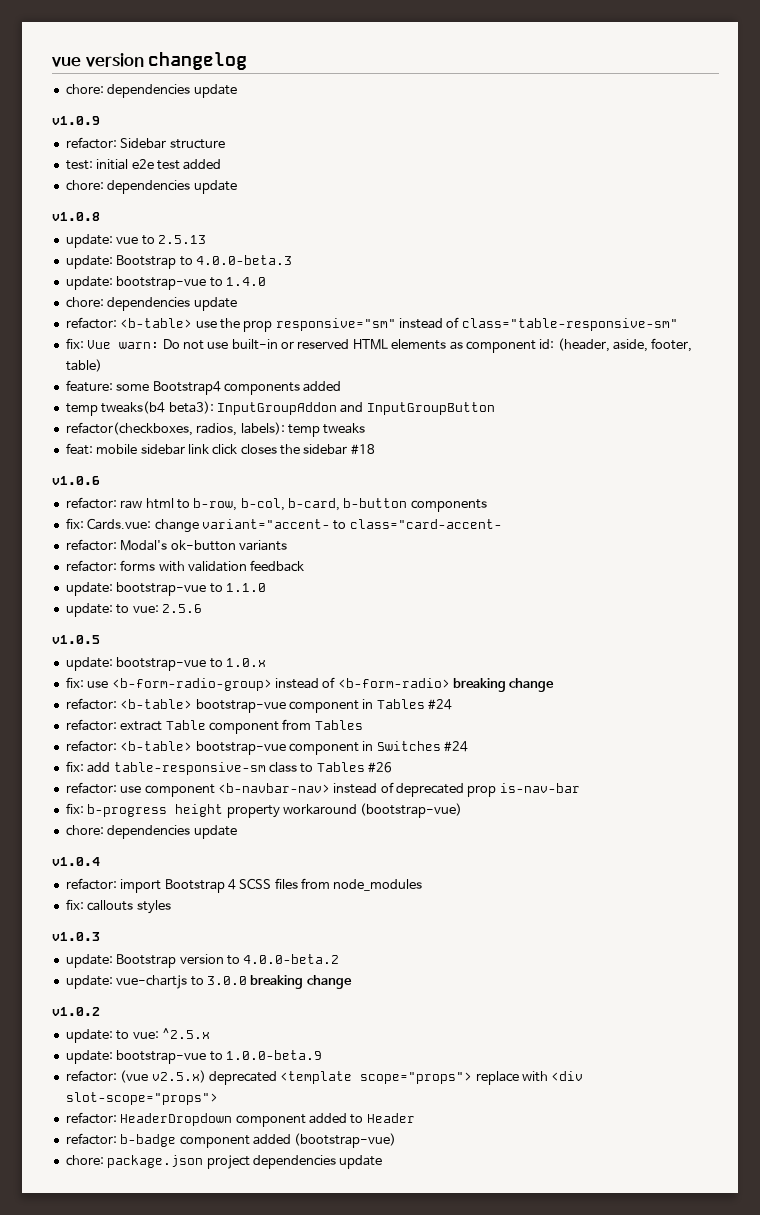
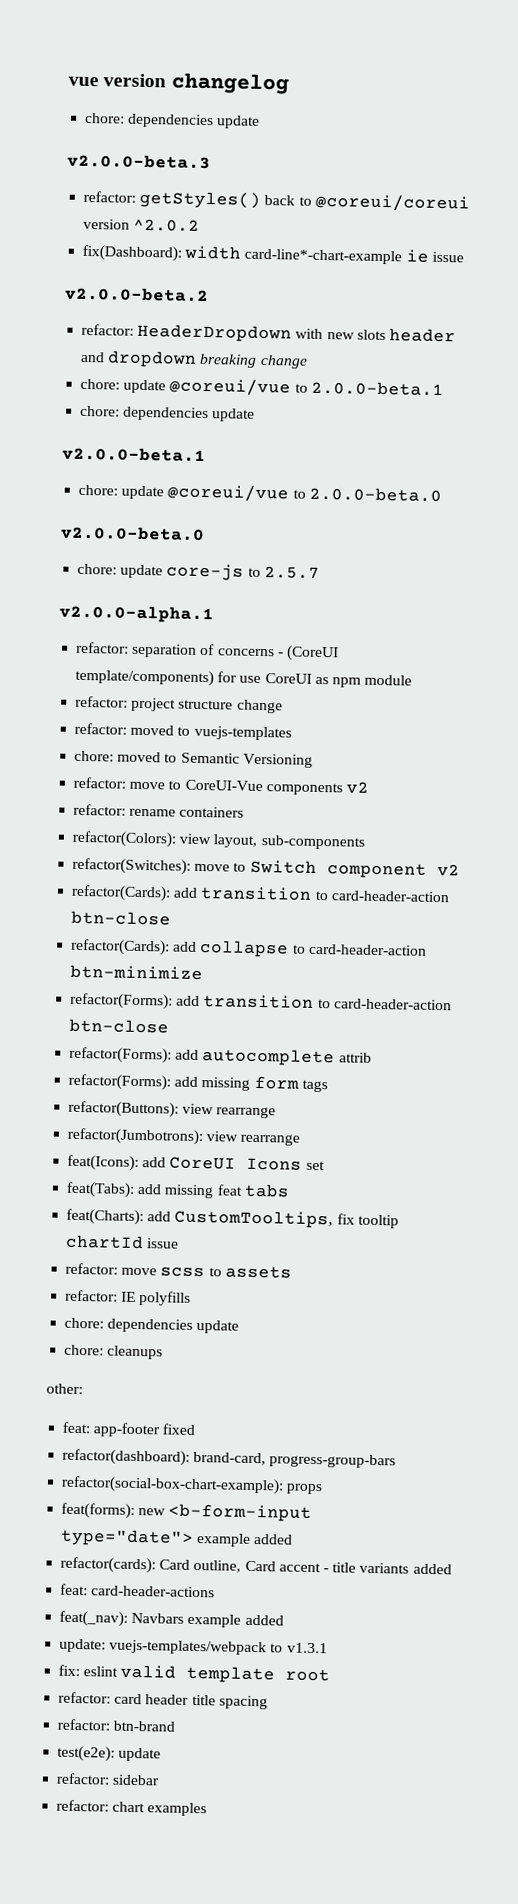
- v1.0.9
- refactor: Sidebar structure
- test: initial e2e test added
+ v2.0.0-beta.3
+ refactor: getStyles() back to @coreui/coreui version ^2.0.2
+ fix(Dashboard): width card-line*-chart-example ie issue
+ v2.0.0-beta.2
+ refactor: HeaderDropdown with new slots header and dropdown breaking change
+ chore: update @coreui/vue to 2.0.0-beta.1
  chore: dependencies update
- v1.0.8
- update: vue to 2.5.13
- update: Bootstrap to 4.0.0-beta.3
- update: bootstrap-vue to 1.4.0
+ v2.0.0-beta.1
+ chore: update @coreui/vue to 2.0.0-beta.0
+ v2.0.0-beta.0
+ chore: update core-js to 2.5.7
+ v2.0.0-alpha.1
+ refactor: separation of concerns - (CoreUI template/components) for use CoreUI as npm module
+ refactor: project structure change
+ refactor: moved to vuejs-templates
+ chore: moved to Semantic Versioning
+ refactor: move to CoreUI-Vue components v2
+ refactor: rename containers
+ refactor(Colors): view layout, sub-components
+ refactor(Switches): move to Switch component v2
+ refactor(Cards): add transition to card-header-action btn-close
+ refactor(Cards): add collapse to card-header-action btn-minimize
+ refactor(Forms): add transition to card-header-action btn-close
+ refactor(Forms): add autocomplete attrib
+ refactor(Forms): add missing form tags
+ refactor(Buttons): view rearrange
+ refactor(Jumbotrons): view rearrange
+ feat(Icons): add CoreUI Icons set
+ feat(Tabs): add missing feat tabs
+ feat(Charts): add CustomTooltips, fix tooltip chartId issue
+ refactor: move scss to assets
+ refactor: IE polyfills
  chore: dependencies update
- refactor: <b-table> use the prop responsive="sm" instead of class="table-responsive-sm"
- fix: Vue warn: Do not use built-in or reserved HTML elements as component id: (header, aside, footer, table)
- feature: some Bootstrap4 components added
- temp tweaks(b4 beta3): InputGroupAddon and InputGroupButton
- refactor(checkboxes, radios, labels): temp tweaks
- feat: mobile sidebar link click closes the sidebar #18
- v1.0.6
- refactor: raw html to b-row, b-col, b-card, b-button components
- fix: Cards.vue: change variant="accent- to class="card-accent-
- refactor: Modal's ok-button variants
- refactor: forms with validation feedback
- update: bootstrap-vue to 1.1.0
- update: to vue: 2.5.6
- v1.0.5
- update: bootstrap-vue to 1.0.x
- fix: use <b-form-radio-group> instead of <b-form-radio> breaking change
- refactor: <b-table> bootstrap-vue component in Tables #24
- refactor: extract Table component from Tables
- refactor: <b-table> bootstrap-vue component in Switches #24
- fix: add table-responsive-sm class to Tables #26
- refactor: use component <b-navbar-nav> instead of deprecated prop is-nav-bar
- fix: b-progress height property workaround (bootstrap-vue)
- chore: dependencies update
- v1.0.4
- refactor: import Bootstrap 4 SCSS files from node_modules
- fix: callouts styles
- v1.0.3
- update: Bootstrap version to 4.0.0-beta.2
- update: vue-chartjs to 3.0.0 breaking change
- v1.0.2
- update: to vue: ^2.5.x
- update: bootstrap-vue to 1.0.0-beta.9
- refactor: (vue v2.5.x) deprecated <template scope="props"> replace with <div slot-scope="props">
- refactor: HeaderDropdown component added to Header
- refactor: b-badge component added (bootstrap-vue)
- chore: package.json project dependencies update
+ chore: cleanups
+ other:
+ feat: app-footer fixed
+ refactor(dashboard): brand-card, progress-group-bars
+ refactor(social-box-chart-example): props
+ feat(forms): new <b-form-input type="date"> example added
+ refactor(cards): Card outline, Card accent - title variants added
+ feat: card-header-actions
+ feat(_nav): Navbars example added
+ update: vuejs-templates/webpack to v1.3.1
+ fix: eslint valid template root
+ refactor: card header title spacing
+ refactor: btn-brand
+ test(e2e): update
+ refactor: sidebar
+ refactor: chart examples

